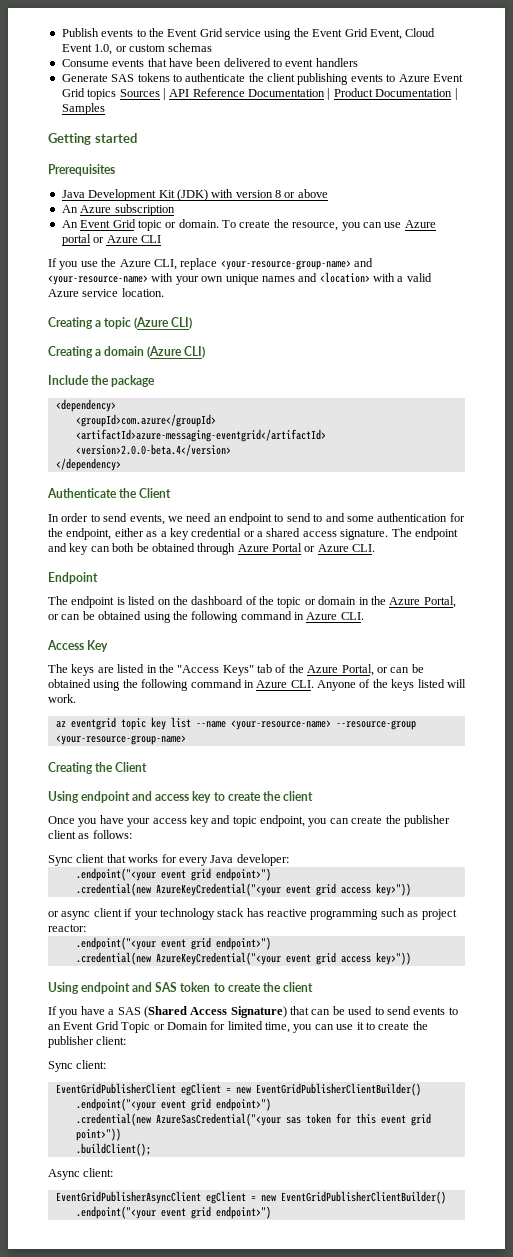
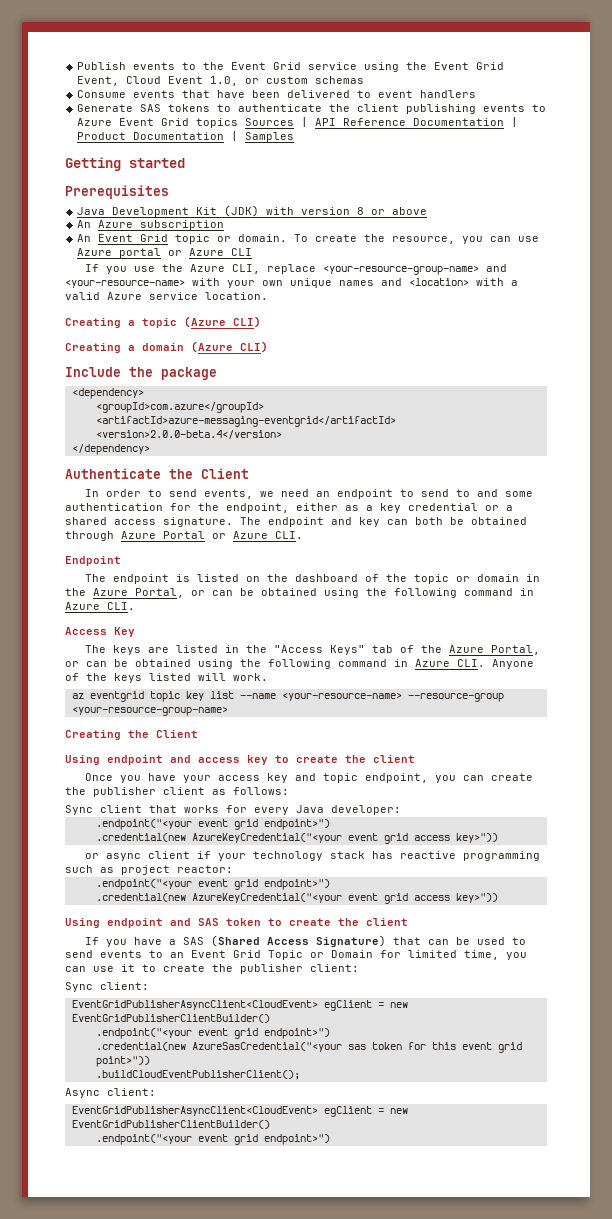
  Sync client:
- EventGridPublisherClient egClient = new EventGridPublisherClientBuilder()
+ EventGridPublisherAsyncClient<CloudEvent> egClient = new EventGridPublisherClientBuilder()
- .buildClient();
+ .buildCloudEventPublisherClient();
  Async client:
- EventGridPublisherAsyncClient egClient = new EventGridPublisherClientBuilder()
+ EventGridPublisherAsyncClient<CloudEvent> egClient = new EventGridPublisherClientBuilder()

